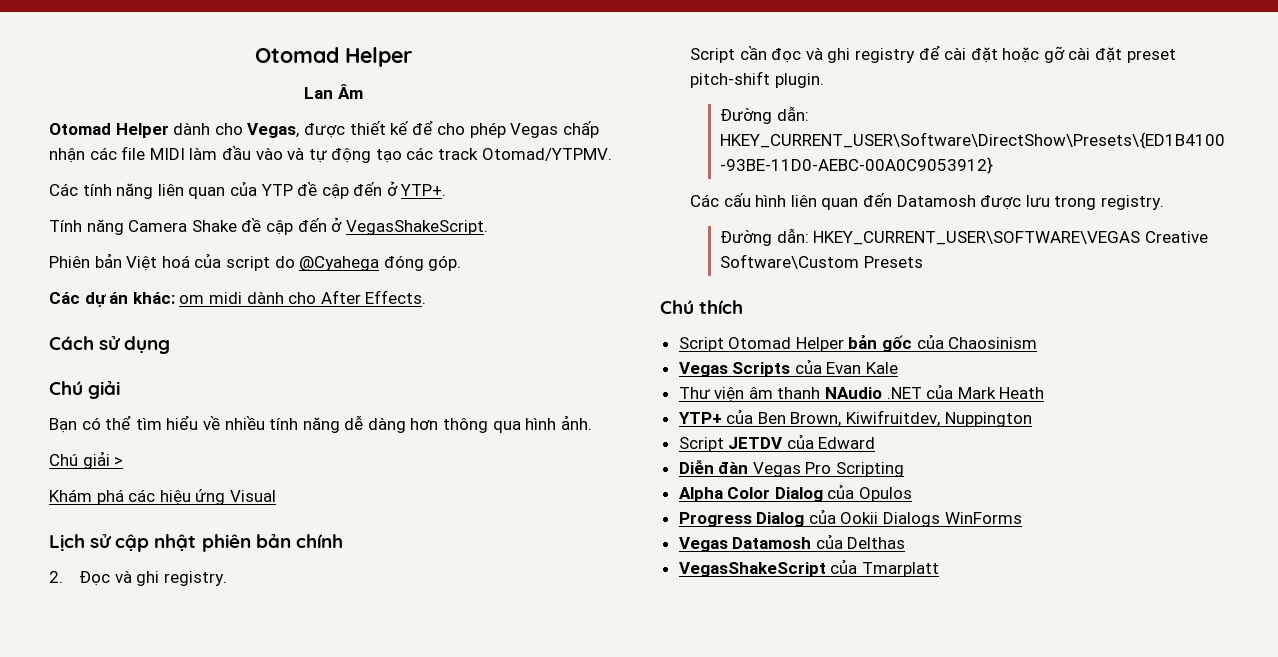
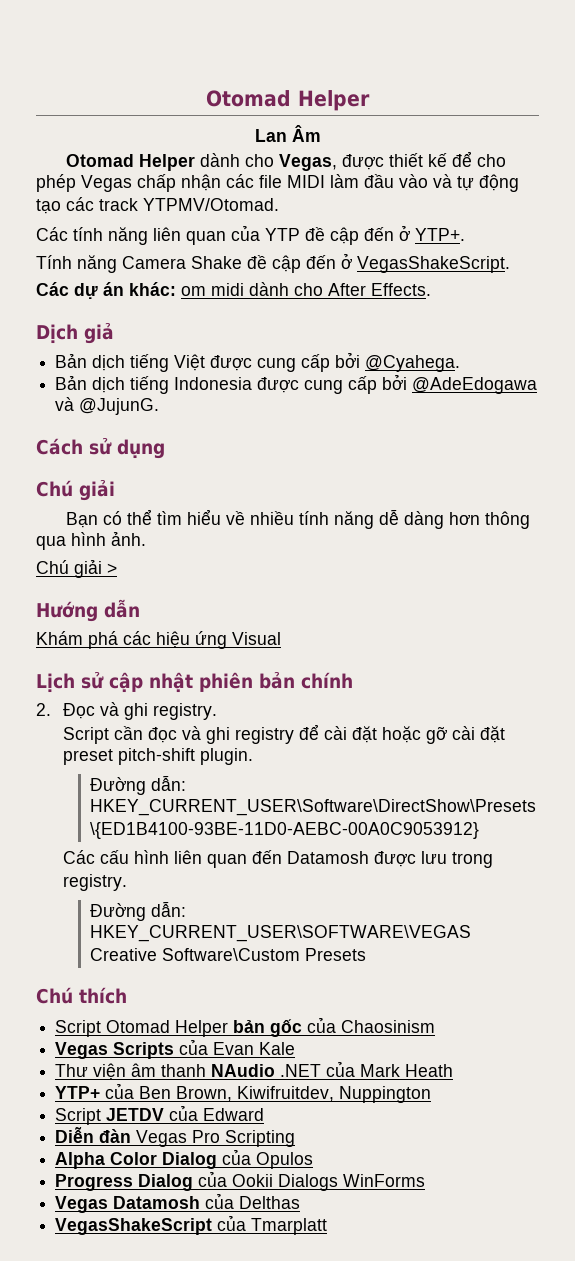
- Otomad Helper dành cho Vegas, được thiết kế để cho phép Vegas chấp nhận các file MIDI làm đầu vào và tự động tạo các track Otomad/YTPMV.
+ Otomad Helper dành cho Vegas, được thiết kế để cho phép Vegas chấp nhận các file MIDI làm đầu vào và tự động tạo các track YTPMV/Otomad.
- Phiên bản Việt hoá của script do @Cyahega đóng góp.
+ Dịch giả
+ Bản dịch tiếng Việt được cung cấp bởi @Cyahega.
+ Bản dịch tiếng Indonesia được cung cấp bởi @AdeEdogawa và @JujunG.
+ Hướng dẫn

